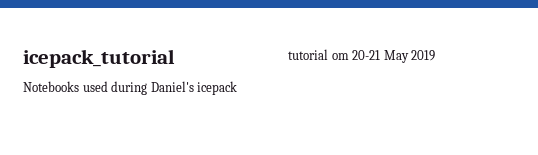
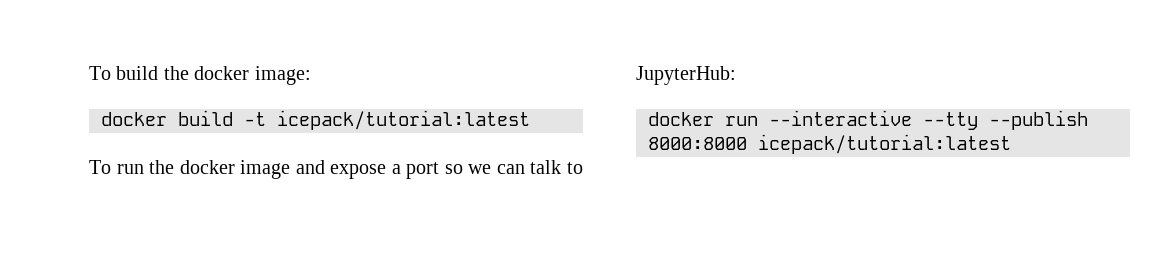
- icepack_tutorial
- Notebooks used during Daniel's icepack tutorial om 20-21 May 2019
+ To build the docker image:
+ docker build -t icepack/tutorial:latest
+ To run the docker image and expose a port so we can talk to JupyterHub:
+ docker run --interactive --tty --publish 8000:8000 icepack/tutorial:latest

